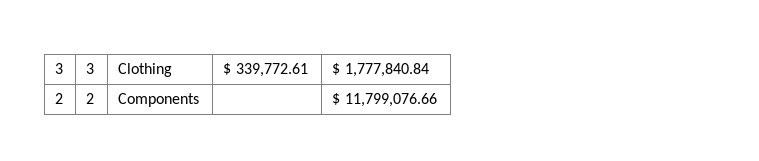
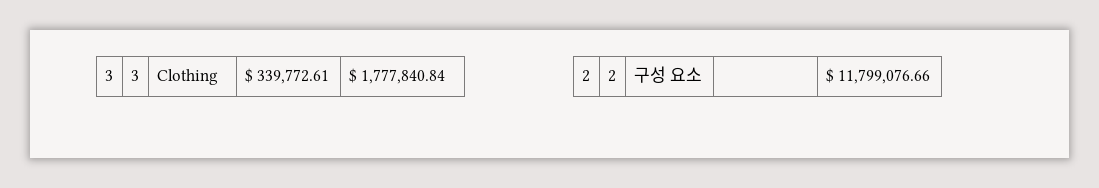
- 2 | 2 | Components | | $ 11,799,076.66
+ 2 | 2 | 구성 요소 | | $ 11,799,076.66

